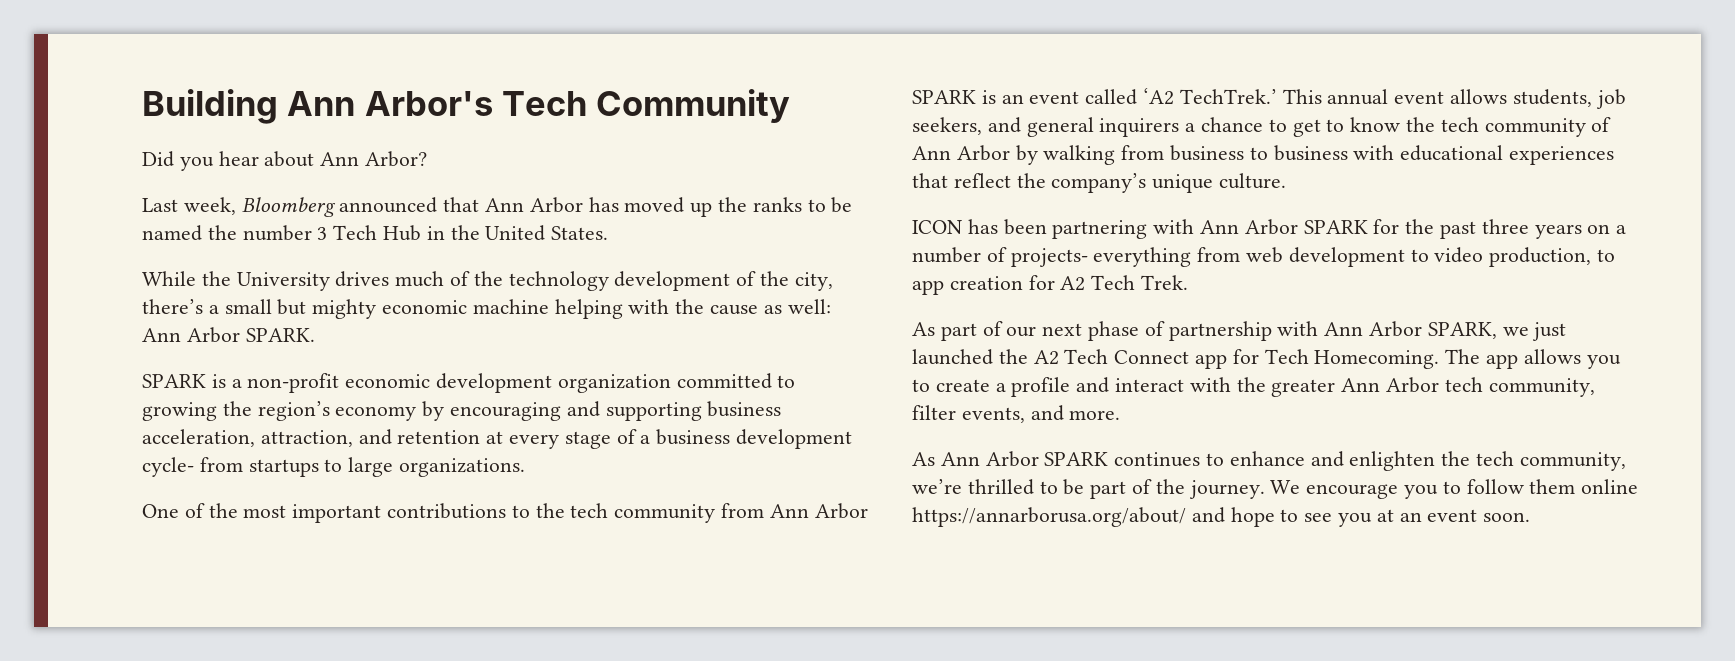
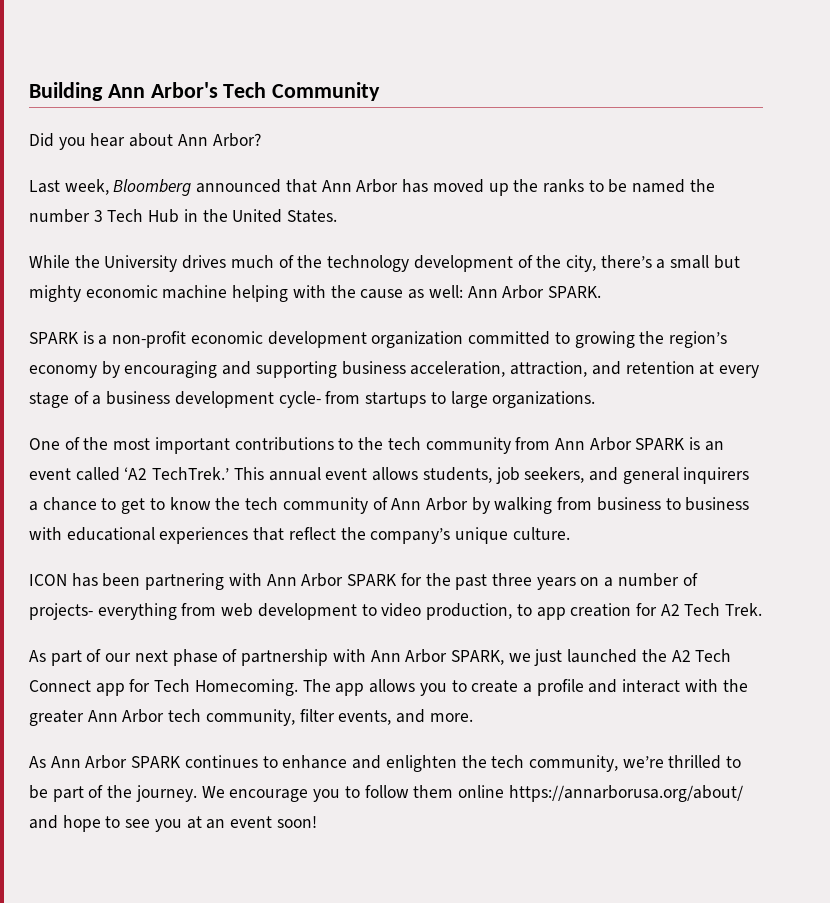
- We encourage you to follow them online https://annarborusa.org/about/ and hope to see you at an event soon.
+ We encourage you to follow them online https://annarborusa.org/about/ and hope to see you at an event soon!

